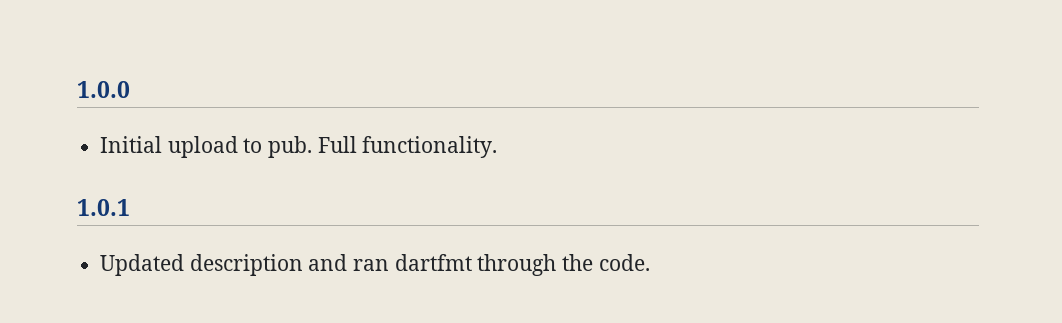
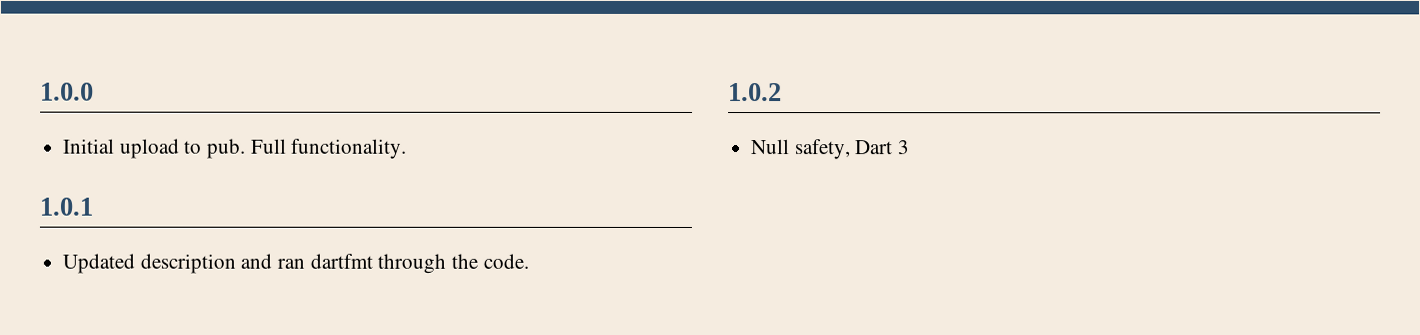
+ 1.0.2
+ Null safety, Dart 3

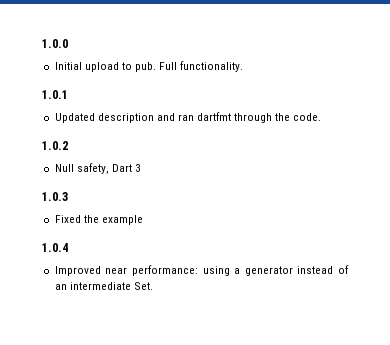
+ 1.0.3
+ Fixed the example
+ 1.0.4
+ Improved near performance: using a generator instead of an intermediate Set.

